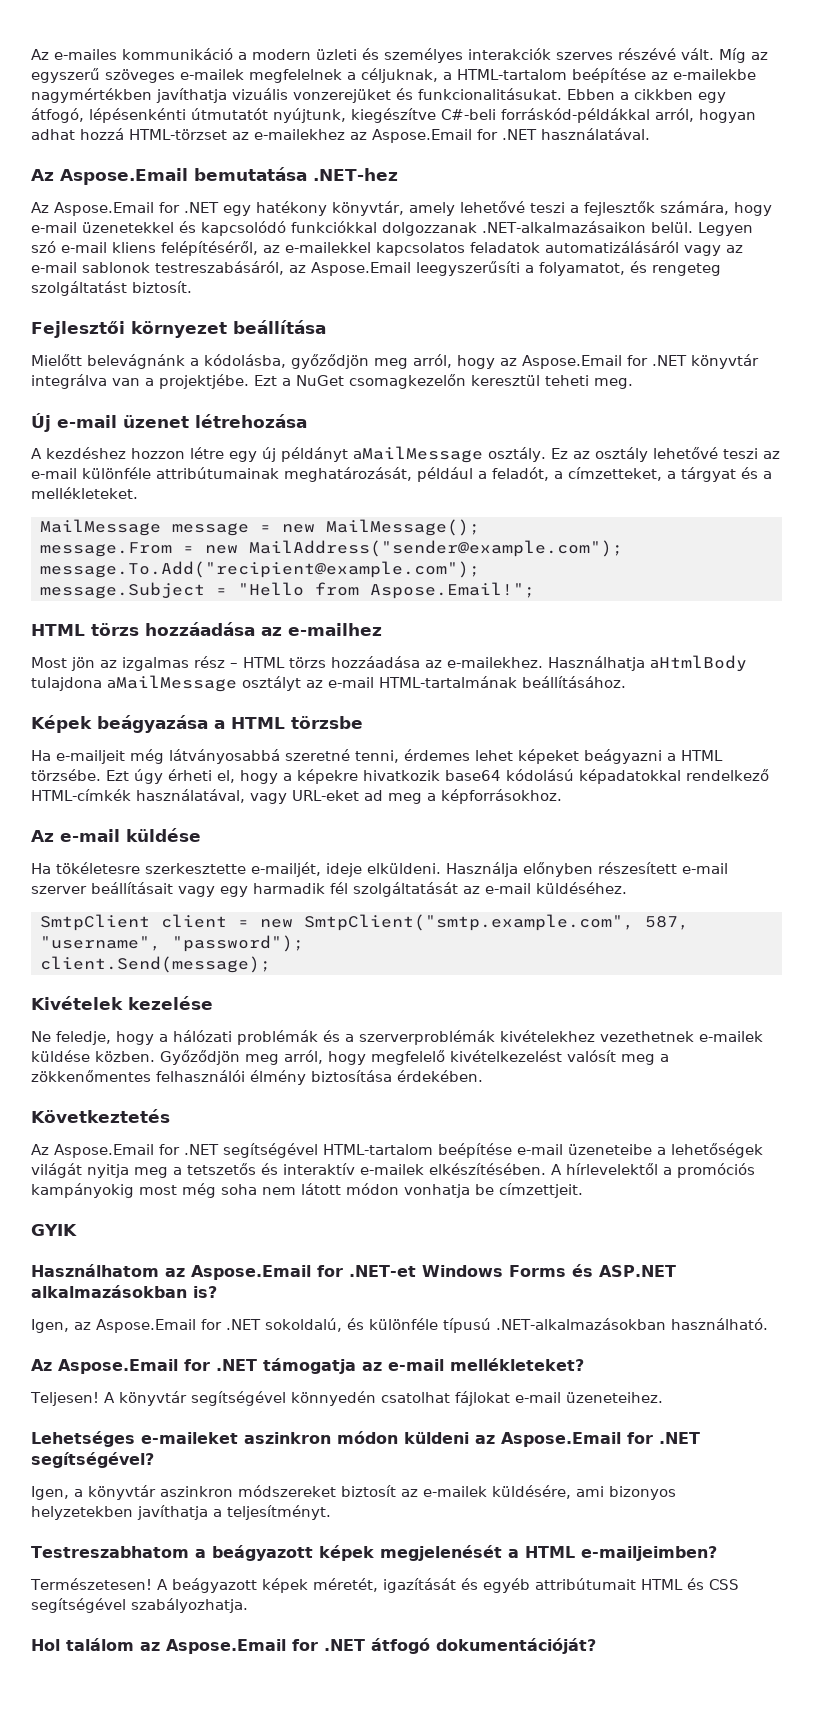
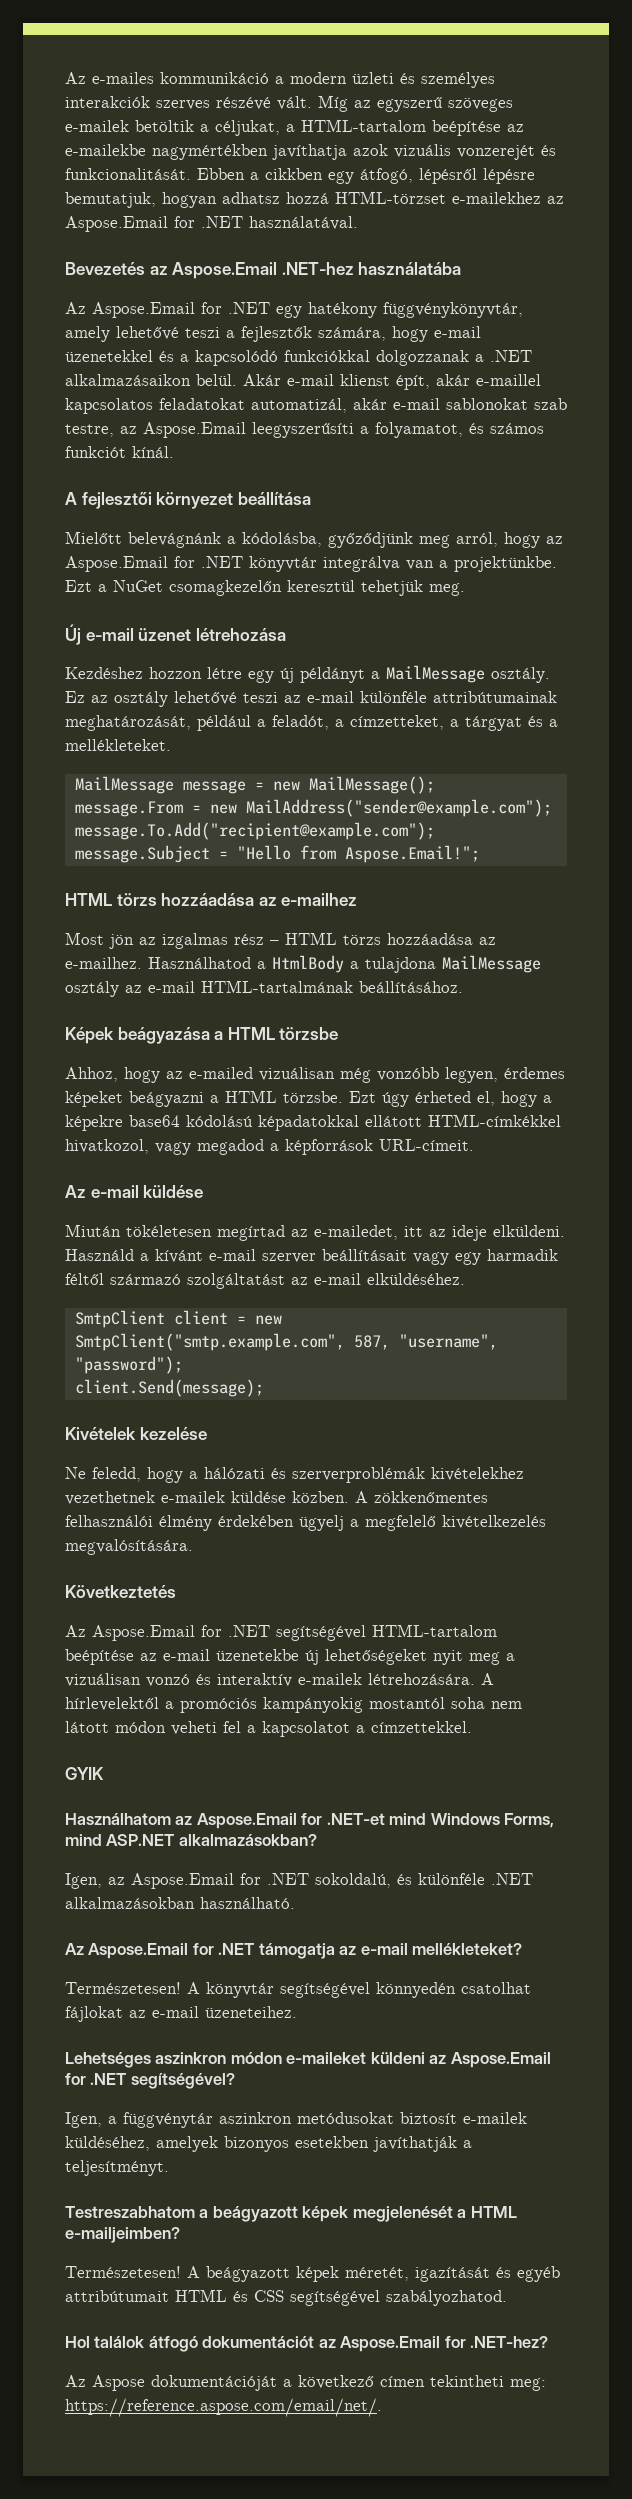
- Míg az egyszerű szöveges e-mailek megfelelnek a céljuknak, a HTML-tartalom beépítése az e-mailekbe nagymértékben javíthatja vizuális vonzerejüket és funkcionalitásukat.
+ Míg az egyszerű szöveges e-mailek betöltik a céljukat, a HTML-tartalom beépítése az e-mailekbe nagymértékben javíthatja azok vizuális vonzerejét és funkcionalitását.
- Ebben a cikkben egy átfogó, lépésenkénti útmutatót nyújtunk, kiegészítve C#-beli forráskód-példákkal arról, hogyan adhat hozzá HTML-törzset az e-mailekhez az Aspose.Email for .NET használatával.
+ Ebben a cikkben egy átfogó, lépésről lépésre bemutatjuk, hogyan adhatsz hozzá HTML-törzset e-mailekhez az Aspose.Email for .NET használatával.
- Az Aspose.Email bemutatása .NET-hez
+ Bevezetés az Aspose.Email .NET-hez használatába
- Az Aspose.Email for .NET egy hatékony könyvtár, amely lehetővé teszi a fejlesztők számára, hogy e-mail üzenetekkel és kapcsolódó funkciókkal dolgozzanak .NET-alkalmazásaikon belül. Legyen szó e-mail kliens felépítéséről, az e-mailekkel kapcsolatos feladatok automatizálásáról vagy az e-mail sablonok testreszabásáról, az Aspose.Email leegyszerűsíti a folyamatot, és rengeteg szolgáltatást biztosít.
- Fejlesztői környezet beállítása
+ Az Aspose.Email for .NET egy hatékony függvénykönyvtár, amely lehetővé teszi a fejlesztők számára, hogy e-mail üzenetekkel és a kapcsolódó funkciókkal dolgozzanak a .NET alkalmazásaikon belül. Akár e-mail klienst épít, akár e-maillel kapcsolatos feladatokat automatizál, akár e-mail sablonokat szab testre, az Aspose.Email leegyszerűsíti a folyamatot, és számos funkciót kínál.
+ A fejlesztői környezet beállítása
- Mielőtt belevágnánk a kódolásba, győződjön meg arról, hogy az Aspose.Email for .NET könyvtár integrálva van a projektjébe.
+ Mielőtt belevágnánk a kódolásba, győződjünk meg arról, hogy az Aspose.Email for .NET könyvtár integrálva van a projektünkbe.
- Ezt a NuGet csomagkezelőn keresztül teheti meg.
+ Ezt a NuGet csomagkezelőn keresztül tehetjük meg.
- A kezdéshez hozzon létre egy új példányt aMailMessage osztály.
+ Kezdéshez hozzon létre egy új példányt a MailMessage osztály.
- Most jön az izgalmas rész – HTML törzs hozzáadása az e-mailekhez. Használhatja aHtmlBody tulajdona aMailMessage osztályt az e-mail HTML-tartalmának beállításához.
+ Most jön az izgalmas rész – HTML törzs hozzáadása az e-mailhez. Használhatod a HtmlBody a tulajdona MailMessage osztály az e-mail HTML-tartalmának beállításához.
- Ha e-mailjeit még látványosabbá szeretné tenni, érdemes lehet képeket beágyazni a HTML törzsébe.
+ Ahhoz, hogy az e-mailed vizuálisan még vonzóbb legyen, érdemes képeket beágyazni a HTML törzsbe.
- Ezt úgy érheti el, hogy a képekre hivatkozik base64 kódolású képadatokkal rendelkező HTML-címkék használatával, vagy URL-eket ad meg a képforrásokhoz.
+ Ezt úgy érheted el, hogy a képekre base64 kódolású képadatokkal ellátott HTML-címkékkel hivatkozol, vagy megadod a képforrások URL-címeit.
  Az e-mail küldése
- Ha tökéletesre szerkesztette e-mailjét, ideje elküldeni. Használja előnyben részesített e-mail szerver beállításait vagy egy harmadik fél szolgáltatását az e-mail küldéséhez.
+ Miután tökéletesen megírtad az e-mailedet, itt az ideje elküldeni. Használd a kívánt e-mail szerver beállításait vagy egy harmadik féltől származó szolgáltatást az e-mail elküldéséhez.
- Ne feledje, hogy a hálózati problémák és a szerverproblémák kivételekhez vezethetnek e-mailek küldése közben.
+ Ne feledd, hogy a hálózati és szerverproblémák kivételekhez vezethetnek e-mailek küldése közben.
- Győződjön meg arról, hogy megfelelő kivételkezelést valósít meg a zökkenőmentes felhasználói élmény biztosítása érdekében.
+ A zökkenőmentes felhasználói élmény érdekében ügyelj a megfelelő kivételkezelés megvalósítására.
- Az Aspose.Email for .NET segítségével HTML-tartalom beépítése e-mail üzeneteibe a lehetőségek világát nyitja meg a tetszetős és interaktív e-mailek elkészítésében.
+ Az Aspose.Email for .NET segítségével HTML-tartalom beépítése az e-mail üzenetekbe új lehetőségeket nyit meg a vizuálisan vonzó és interaktív e-mailek létrehozására.
- A hírlevelektől a promóciós kampányokig most még soha nem látott módon vonhatja be címzettjeit.
+ A hírlevelektől a promóciós kampányokig mostantól soha nem látott módon veheti fel a kapcsolatot a címzettekkel.
- Használhatom az Aspose.Email for .NET-et Windows Forms és ASP.NET alkalmazásokban is?
+ Használhatom az Aspose.Email for .NET-et mind Windows Forms, mind ASP.NET alkalmazásokban?
- Igen, az Aspose.Email for .NET sokoldalú, és különféle típusú .NET-alkalmazásokban használható.
+ Igen, az Aspose.Email for .NET sokoldalú, és különféle .NET alkalmazásokban használható.
  Az Aspose.Email for .NET támogatja az e-mail mellékleteket?
- Teljesen!
+ Természetesen!
- A könyvtár segítségével könnyedén csatolhat fájlokat e-mail üzeneteihez.
+ A könyvtár segítségével könnyedén csatolhat fájlokat az e-mail üzeneteihez.
- Lehetséges e-maileket aszinkron módon küldeni az Aspose.Email for .NET segítségével?
+ Lehetséges aszinkron módon e-maileket küldeni az Aspose.Email for .NET segítségével?
- Igen, a könyvtár aszinkron módszereket biztosít az e-mailek küldésére, ami bizonyos helyzetekben javíthatja a teljesítményt.
+ Igen, a függvénytár aszinkron metódusokat biztosít e-mailek küldéséhez, amelyek bizonyos esetekben javíthatják a teljesítményt.
- A beágyazott képek méretét, igazítását és egyéb attribútumait HTML és CSS segítségével szabályozhatja.
+ A beágyazott képek méretét, igazítását és egyéb attribútumait HTML és CSS segítségével szabályozhatod.
- Hol találom az Aspose.Email for .NET átfogó dokumentációját?
+ Hol találok átfogó dokumentációt az Aspose.Email for .NET-hez?
+ Az Aspose dokumentációját a következő címen tekintheti meg: https://reference.aspose.com/email/net/.

